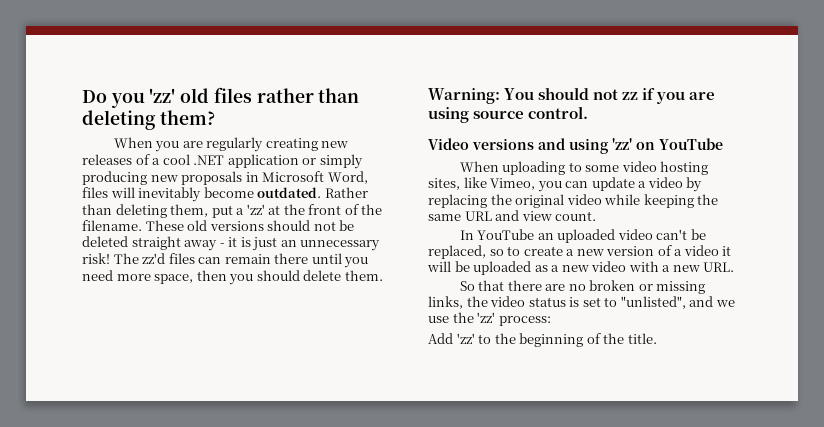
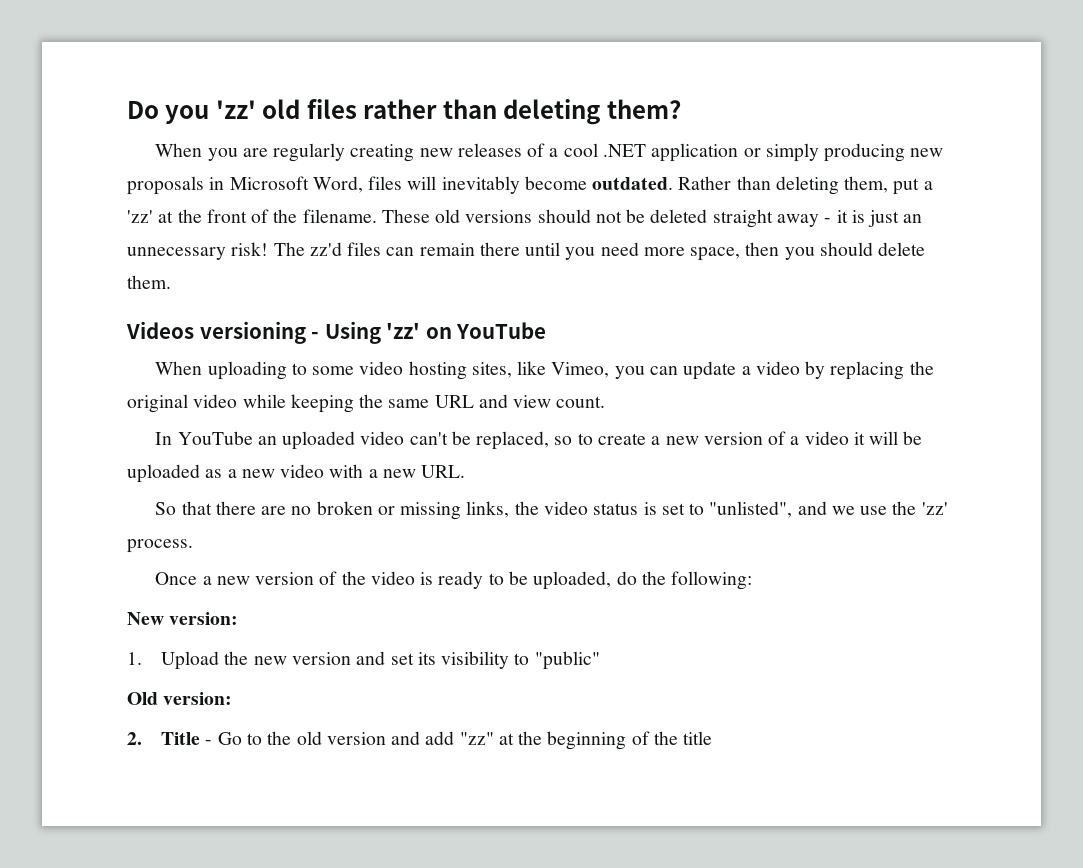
- Warning: You should not zz if you are using source control.
- Video versions and using 'zz' on YouTube
+ Videos versioning - Using 'zz' on YouTube
- So that there are no broken or missing links, the video status is set to "unlisted", and we use the 'zz' process:
- Add 'zz' to the beginning of the title.
+ So that there are no broken or missing links, the video status is set to "unlisted", and we use the 'zz' process.
+ Once a new version of the video is ready to be uploaded, do the following:
+ New version:
+ 1. Upload the new version and set its visibility to "public"
+ Old version:
+ 2. Title - Go to the old version and add "zz" at the beginning of the title

